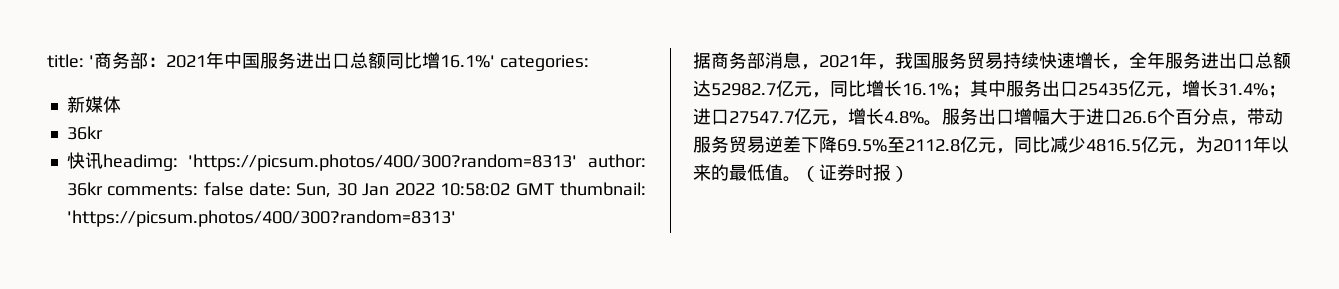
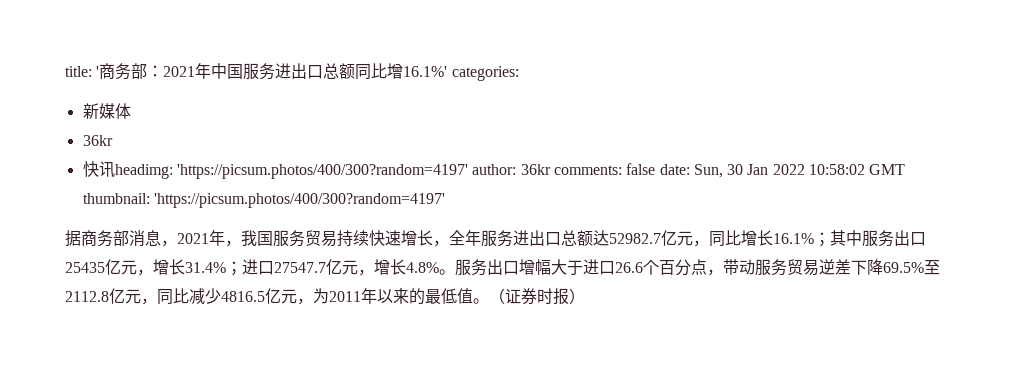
- 快讯headimg: 'https://picsum.photos/400/300?random=8313' author: 36kr comments: false date: Sun, 30 Jan 2022 10:58:02 GMT thumbnail: 'https://picsum.photos/400/300?random=8313'
+ 快讯headimg: 'https://picsum.photos/400/300?random=4197' author: 36kr comments: false date: Sun, 30 Jan 2022 10:58:02 GMT thumbnail: 'https://picsum.photos/400/300?random=4197'

